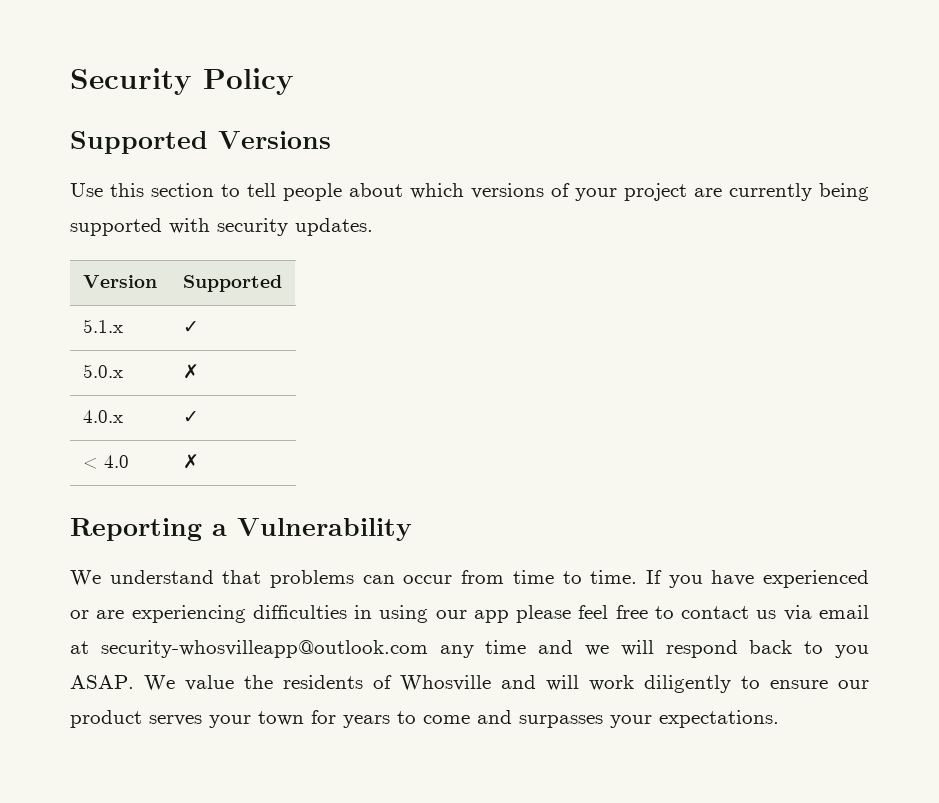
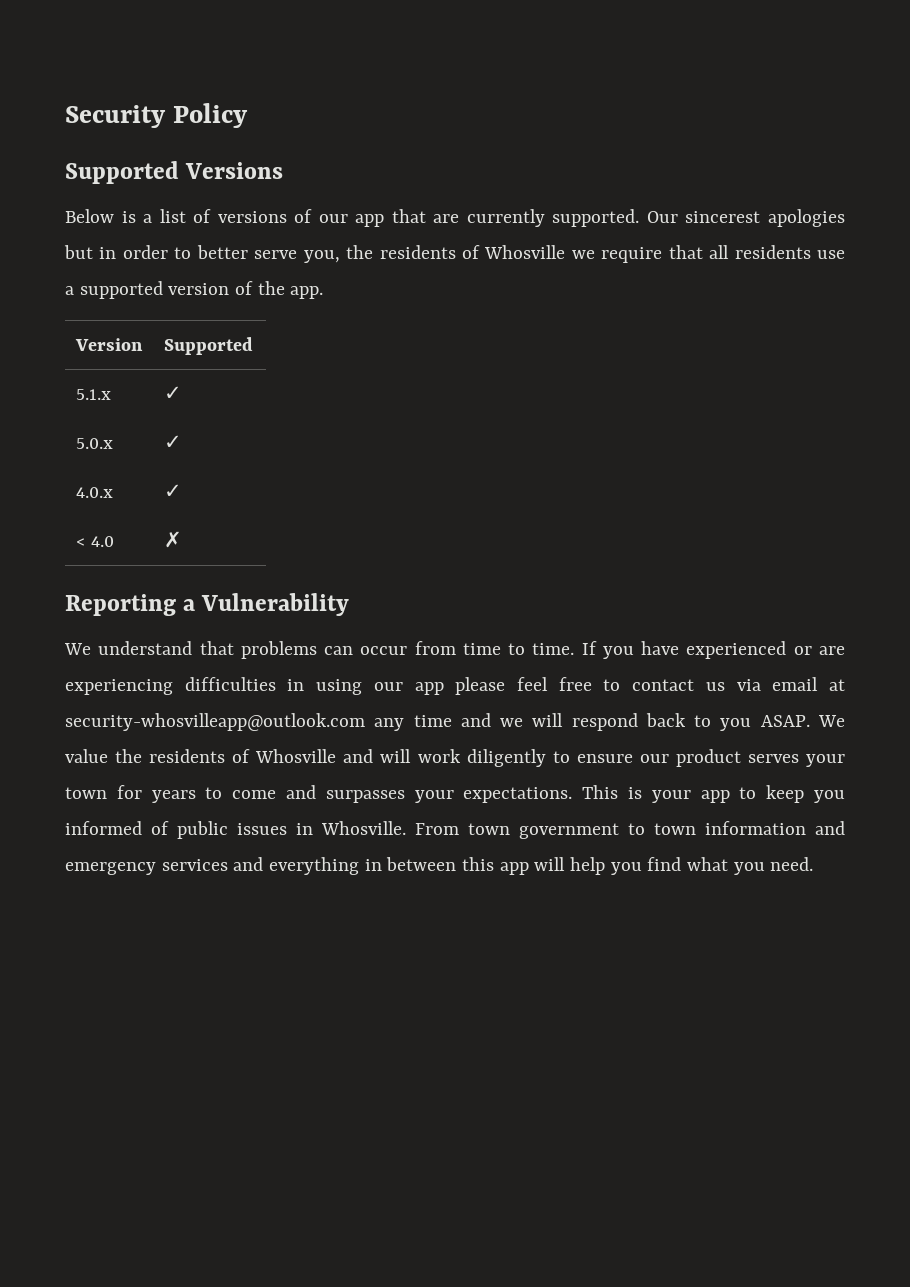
- Use this section to tell people about which versions of your project are currently being supported with security updates.
+ Below is a list of versions of our app that are currently supported. Our sincerest apologies but in order to better serve you, the residents of Whosville we require that all residents use a supported version of the app.
- 5.0.x | ✗
+ 5.0.x | ✓
+ This is your app to keep you informed of public issues in Whosville. From town government to town information and emergency services and everything in between this app will help you find what you need.

